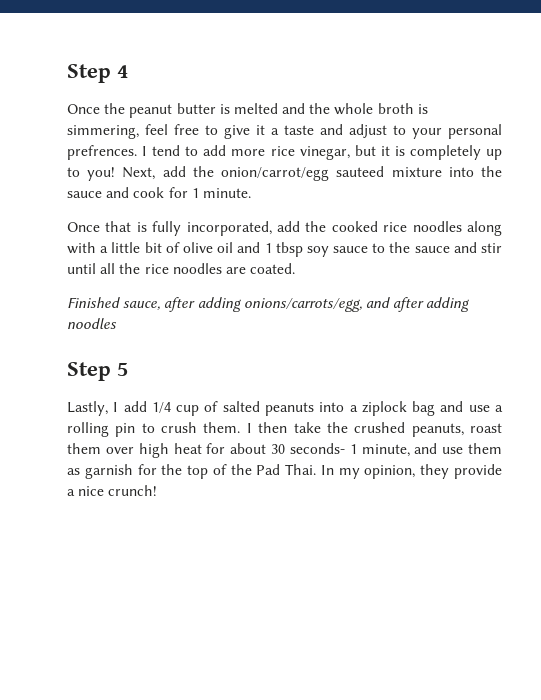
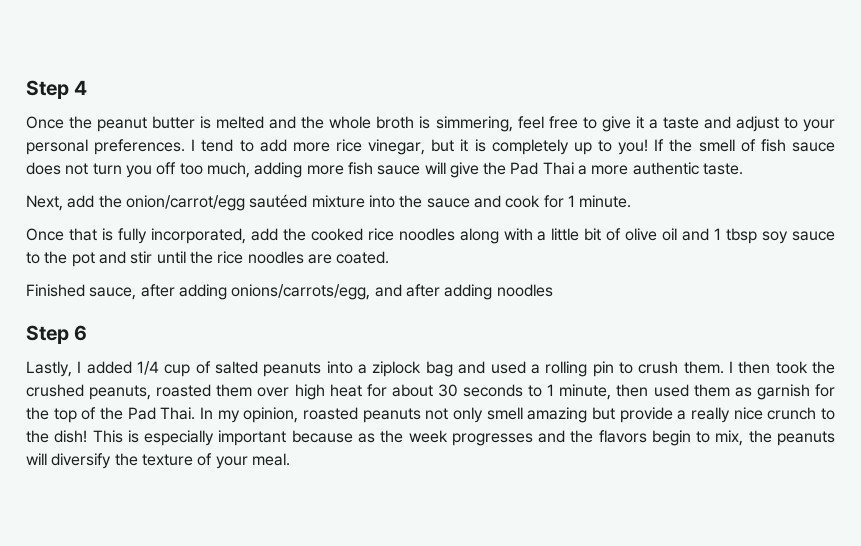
- Once the peanut butter is melted and the whole broth is simmering, feel free to give it a taste and adjust to your personal prefrences.
+ Once the peanut butter is melted and the whole broth is simmering, feel free to give it a taste and adjust to your personal preferences.
- I tend to add more rice vinegar, but it is completely up to you! Next, add the onion/carrot/egg sauteed mixture into the sauce and cook for 1 minute.
+ I tend to add more rice vinegar, but it is completely up to you! If the smell of fish sauce does not turn you off too much, adding more fish sauce will give the Pad Thai a more authentic taste.
+ Next, add the onion/carrot/egg sautéed mixture into the sauce and cook for 1 minute.
- Once that is fully incorporated, add the cooked rice noodles along with a little bit of olive oil and 1 tbsp soy sauce to the sauce and stir until all the rice noodles are coated.
+ Once that is fully incorporated, add the cooked rice noodles along with a little bit of olive oil and 1 tbsp soy sauce to the pot and stir until the rice noodles are coated.
- Step 5
+ Step 6
- Lastly, I add 1/4 cup of salted peanuts into a ziplock bag and use a rolling pin to crush them.
+ Lastly, I added 1/4 cup of salted peanuts into a ziplock bag and used a rolling pin to crush them.
- I then take the crushed peanuts, roast them over high heat for about 30 seconds- 1 minute, and use them as garnish for the top of the Pad Thai.
+ I then took the crushed peanuts, roasted them over high heat for about 30 seconds to 1 minute, then used them as garnish for the top of the Pad Thai.
- In my opinion, they provide a nice crunch!
+ In my opinion, roasted peanuts not only smell amazing but provide a really nice crunch to the dish! This is especially important because as the week progresses and the flavors begin to mix, the peanuts will diversify the texture of your meal.

